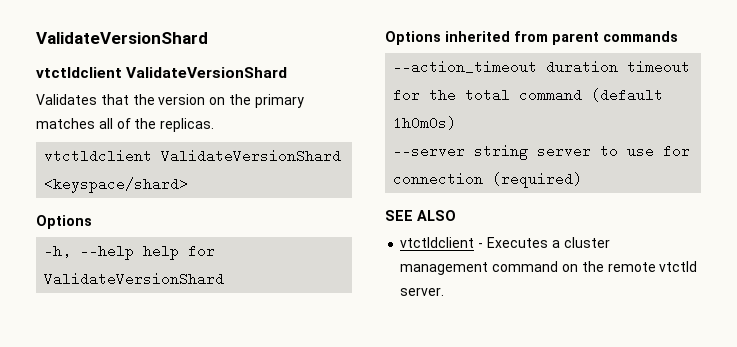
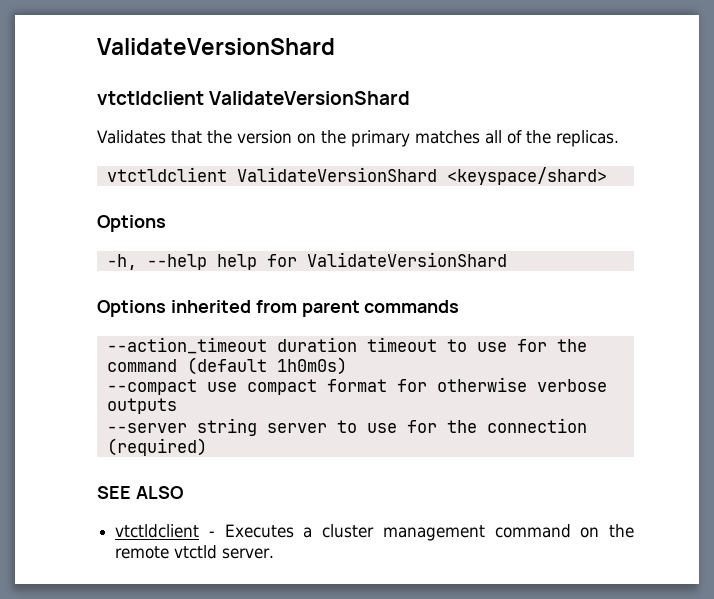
- --action_timeout duration timeout for the total command (default 1h0m0s)
+ --action_timeout duration timeout to use for the command (default 1h0m0s)
+ --compact use compact format for otherwise verbose outputs
- --server string server to use for connection (required)
+ --server string server to use for the connection (required)

